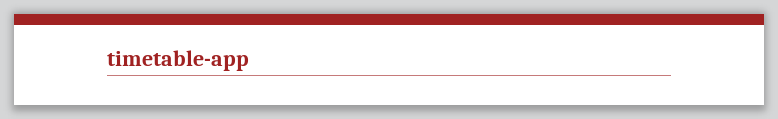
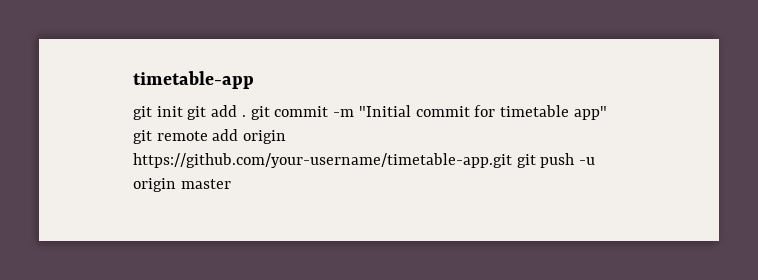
+ git init git add . git commit -m "Initial commit for timetable app" git remote add origin https://github.com/your-username/timetable-app.git git push -u origin master

